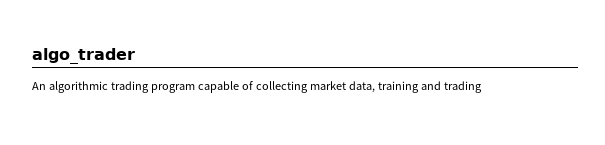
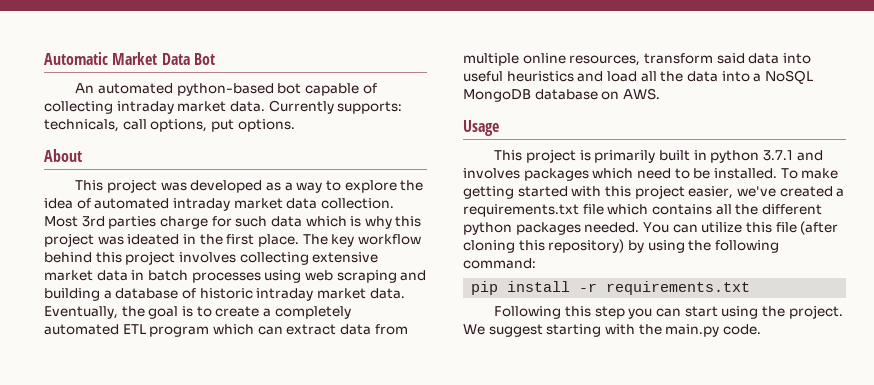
- algo_trader
- An algorithmic trading program capable of collecting market data, training and trading
+ Automatic Market Data Bot
+ An automated python-based bot capable of collecting intraday market data. Currently supports: technicals, call options, put options.
+ About
+ This project was developed as a way to explore the idea of automated intraday market data collection. Most 3rd parties charge for such data which is why this project was ideated in the first place. The key workflow behind this project involves collecting extensive market data in batch processes using web scraping and building a database of historic intraday market data. Eventually, the goal is to create a completely automated ETL program which can extract data from multiple online resources, transform said data into useful heuristics and load all the data into a NoSQL MongoDB database on AWS.
+ Usage
+ This project is primarily built in python 3.7.1 and involves packages which need to be installed. To make getting started with this project easier, we've created a requirements.txt file which contains all the different python packages needed. You can utilize this file (after cloning this repository) by using the following command:
+ pip install -r requirements.txt
+ Following this step you can start using the project. We suggest starting with the main.py code.

